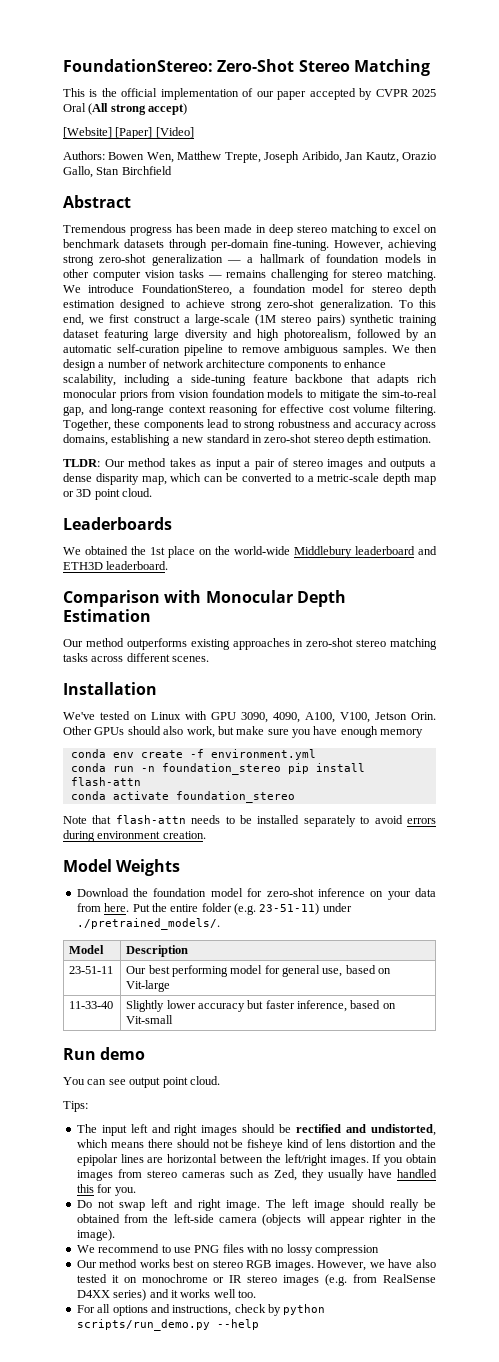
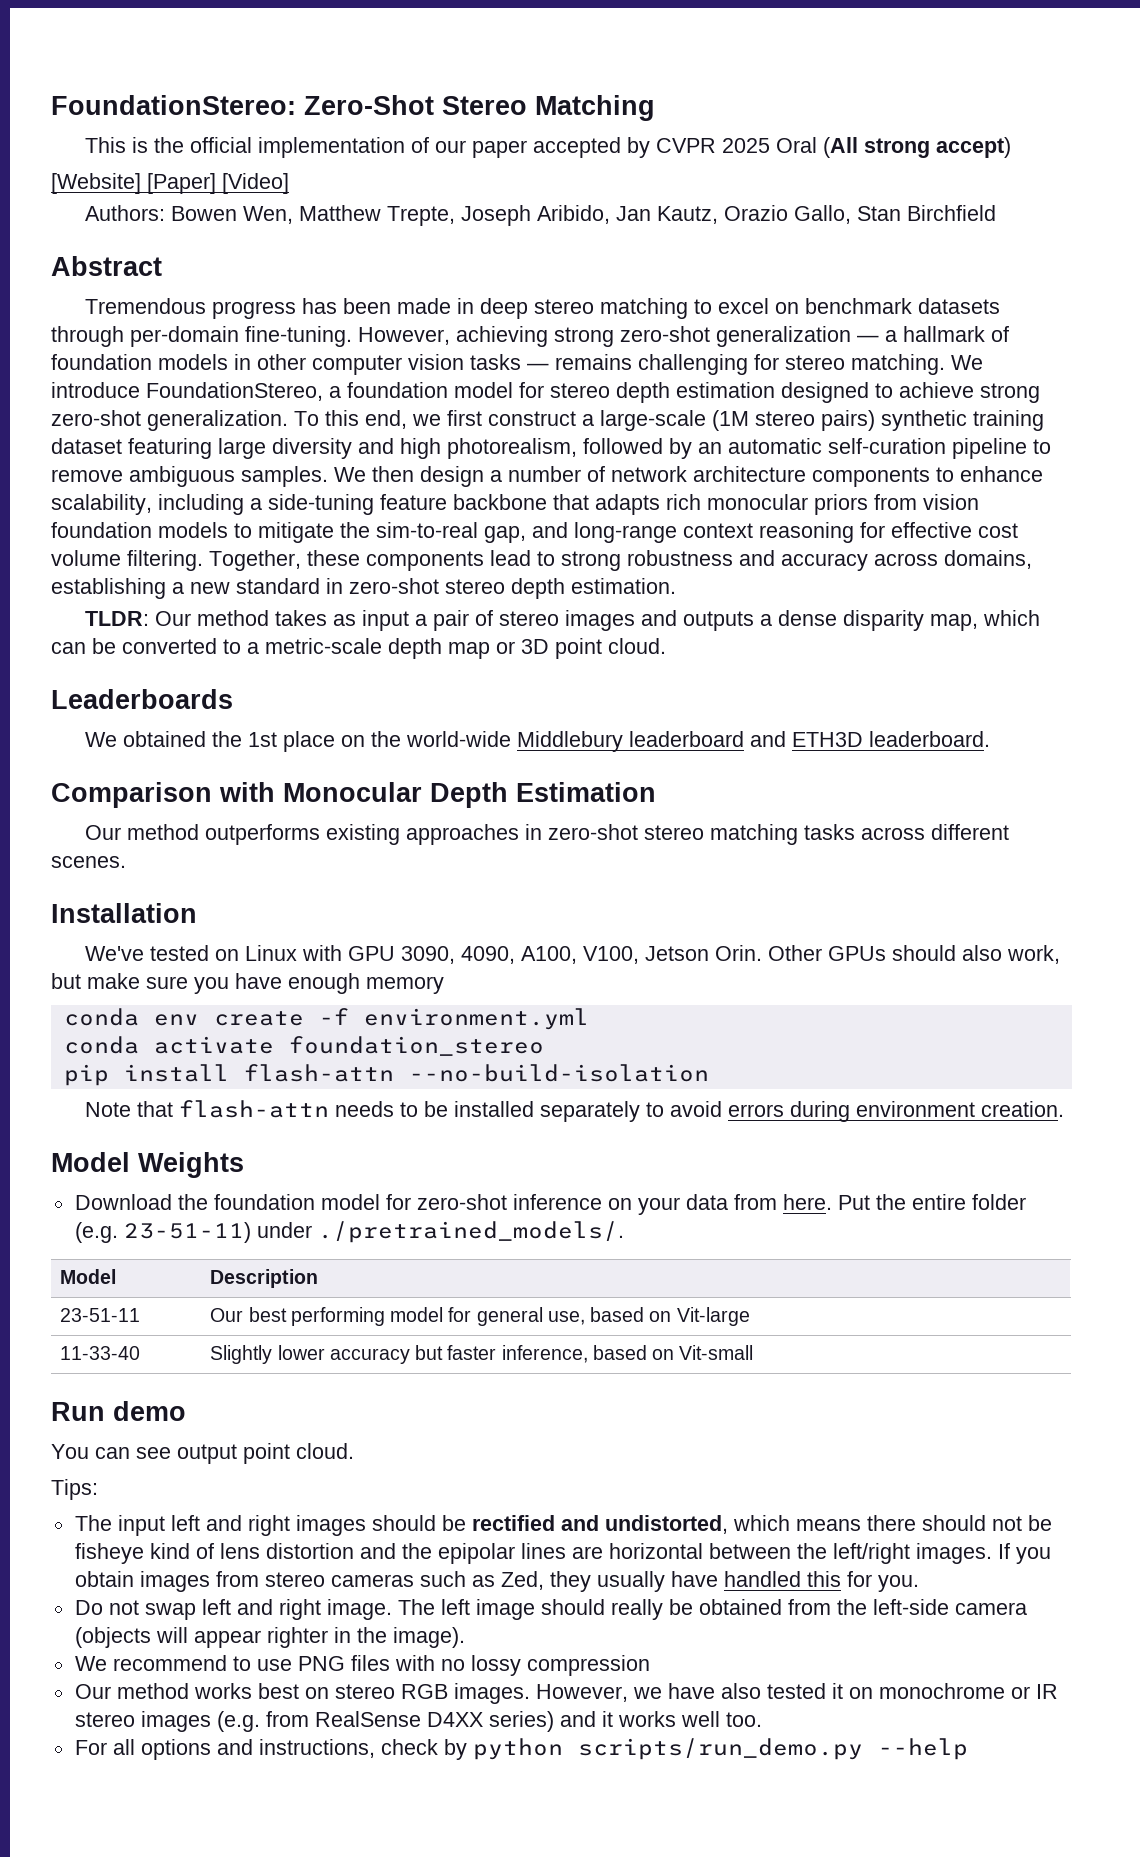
- conda run -n foundation_stereo pip install flash-attn
  conda activate foundation_stereo
+ pip install flash-attn --no-build-isolation

